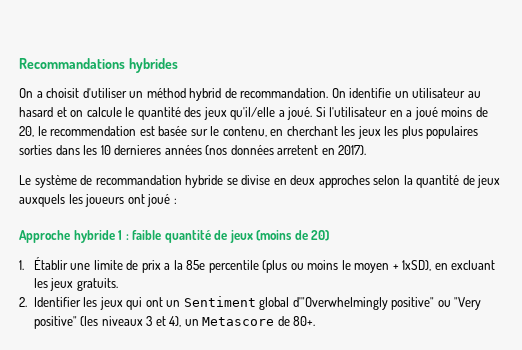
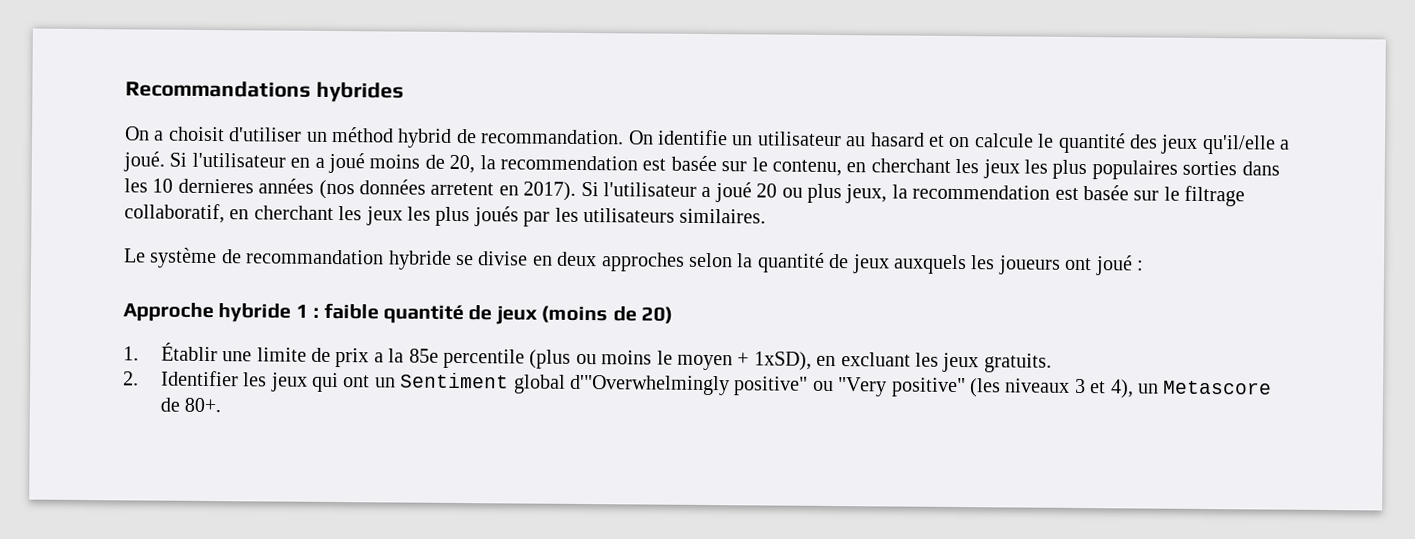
- Si l'utilisateur en a joué moins de 20, le recommendation est basée sur le contenu, en cherchant les jeux les plus populaires sorties dans les 10 dernieres années (nos données arretent en 2017).
+ Si l'utilisateur en a joué moins de 20, la recommendation est basée sur le contenu, en cherchant les jeux les plus populaires sorties dans les 10 dernieres années (nos données arretent en 2017). Si l'utilisateur a joué 20 ou plus jeux, la recommendation est basée sur le filtrage collaboratif, en cherchant les jeux les plus joués par les utilisateurs similaires.

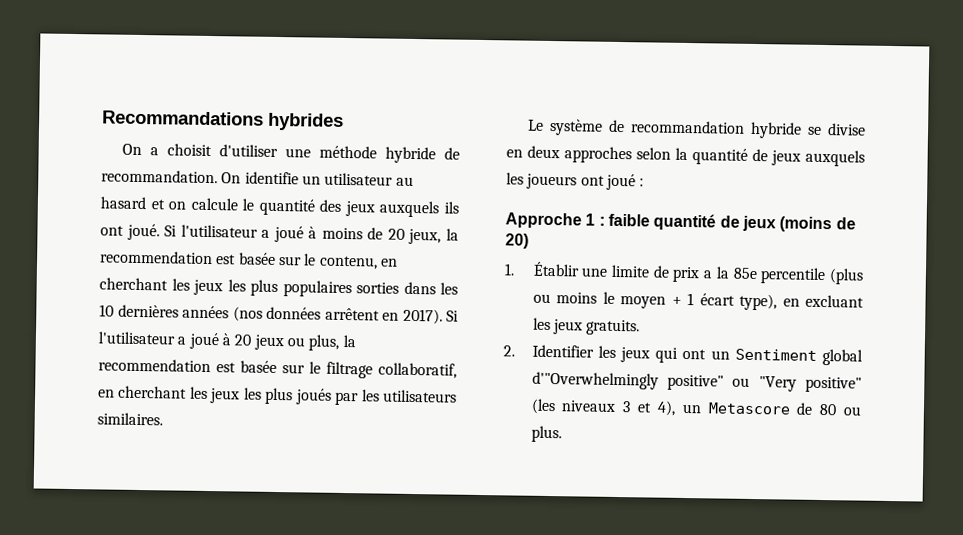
- On a choisit d'utiliser un méthod hybrid de recommandation.
+ On a choisit d'utiliser une méthode hybride de recommandation.
- On identifie un utilisateur au hasard et on calcule le quantité des jeux qu'il/elle a joué.
+ On identifie un utilisateur au hasard et on calcule le quantité des jeux auxquels ils ont joué.
- Si l'utilisateur en a joué moins de 20, la recommendation est basée sur le contenu, en cherchant les jeux les plus populaires sorties dans les 10 dernieres années (nos données arretent en 2017).
+ Si l'utilisateur a joué à moins de 20 jeux, la recommendation est basée sur le contenu, en cherchant les jeux les plus populaires sorties dans les 10 dernières années (nos données arrêtent en 2017).
- Si l'utilisateur a joué 20 ou plus jeux, la recommendation est basée sur le filtrage collaboratif, en cherchant les jeux les plus joués par les utilisateurs similaires.
+ Si l'utilisateur a joué à 20 jeux ou plus, la recommendation est basée sur le filtrage collaboratif, en cherchant les jeux les plus joués par les utilisateurs similaires.
- Approche hybride 1 : faible quantité de jeux (moins de 20)
+ Approche 1 : faible quantité de jeux (moins de 20)
- 1. Établir une limite de prix a la 85e percentile (plus ou moins le moyen + 1xSD), en excluant les jeux gratuits.
+ 1. Établir une limite de prix a la 85e percentile (plus ou moins le moyen + 1 écart type), en excluant les jeux gratuits.
- 2. Identifier les jeux qui ont un Sentiment global d'"Overwhelmingly positive" ou "Very positive" (les niveaux 3 et 4), un Metascore de 80+.
+ 2. Identifier les jeux qui ont un Sentiment global d'"Overwhelmingly positive" ou "Very positive" (les niveaux 3 et 4), un Metascore de 80 ou plus.

